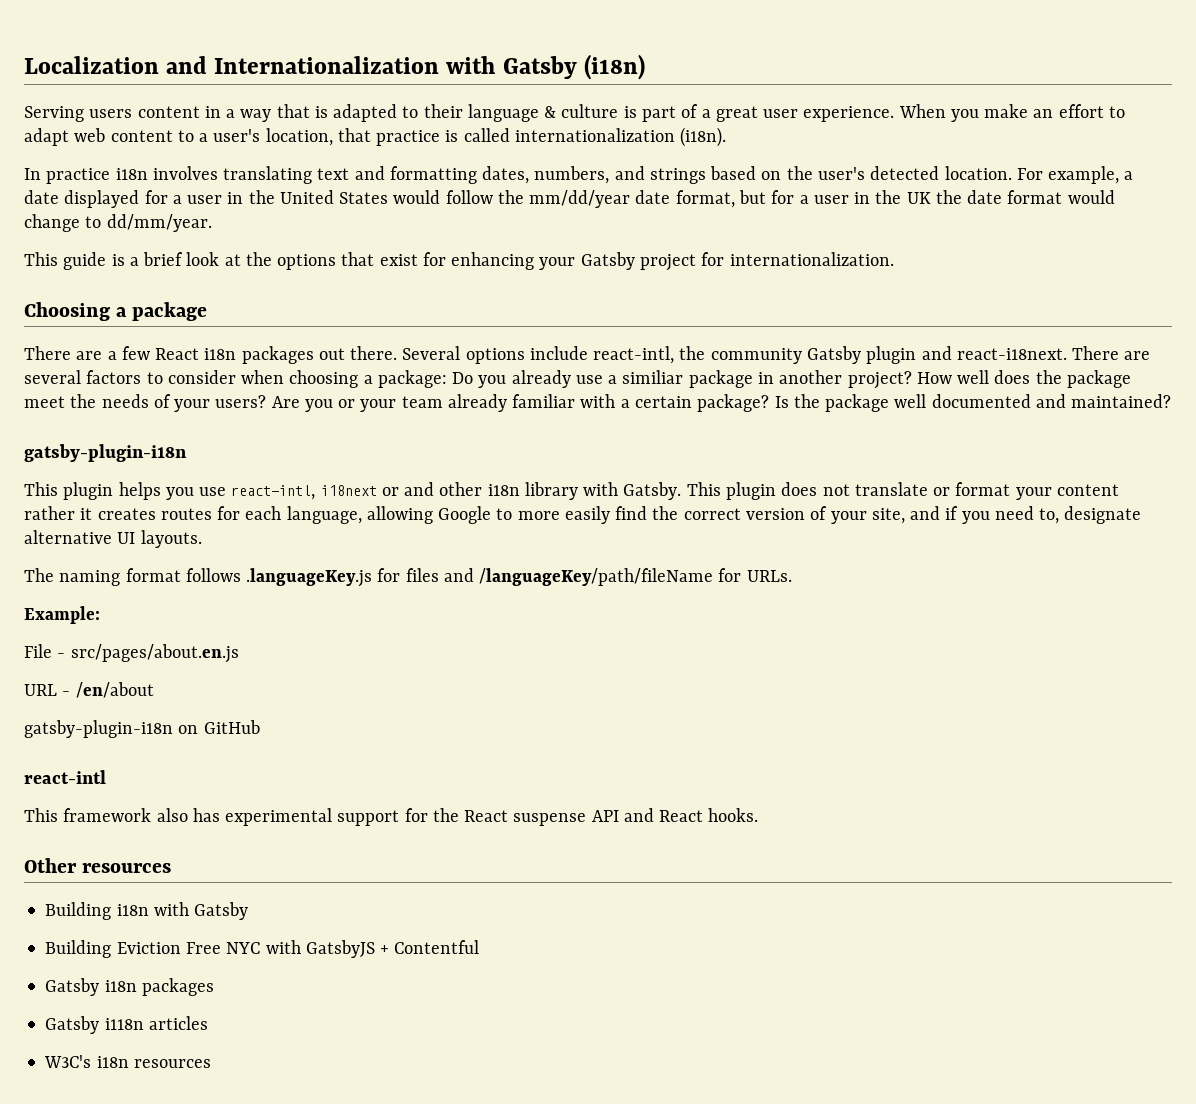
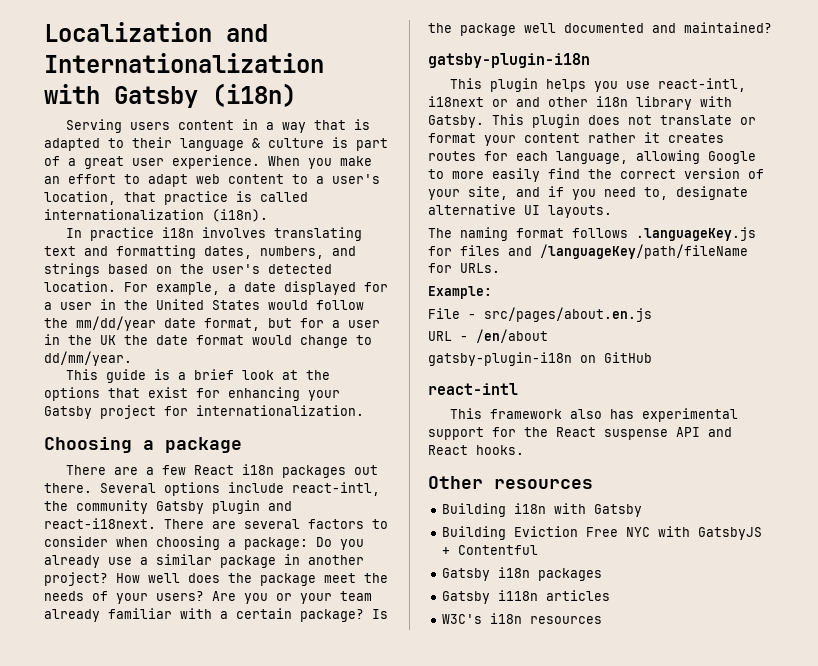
- There are several factors to consider when choosing a package: Do you already use a similiar package in another project?
+ There are several factors to consider when choosing a package: Do you already use a similar package in another project?

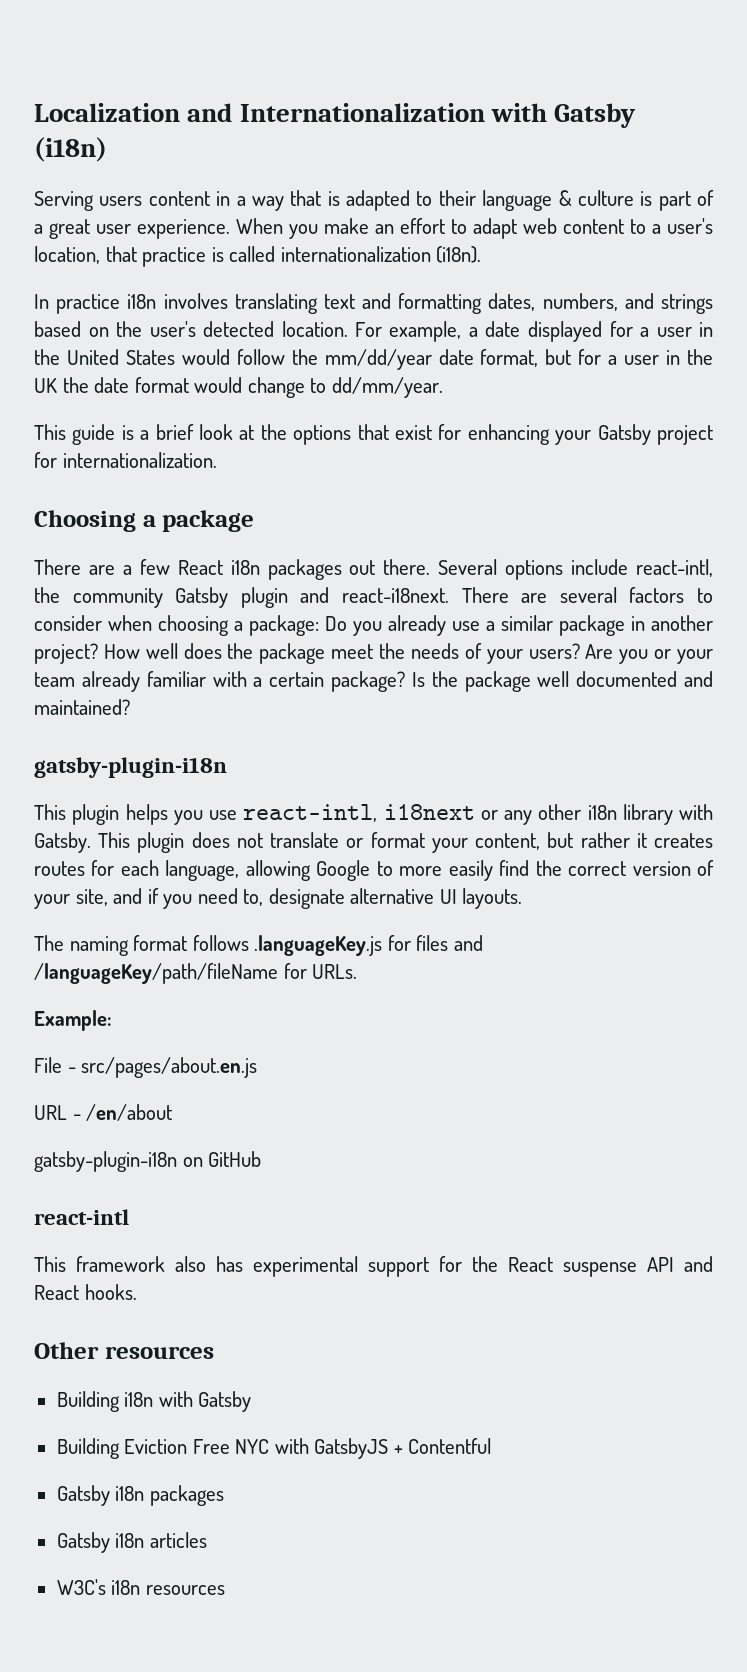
- This plugin helps you use react-intl, i18next or and other i18n library with Gatsby.
+ This plugin helps you use react-intl, i18next or any other i18n library with Gatsby.
- This plugin does not translate or format your content rather it creates routes for each language, allowing Google to more easily find the correct version of your site, and if you need to, designate alternative UI layouts.
+ This plugin does not translate or format your content, but rather it creates routes for each language, allowing Google to more easily find the correct version of your site, and if you need to, designate alternative UI layouts.
- Gatsby i118n articles
+ Gatsby i18n articles

